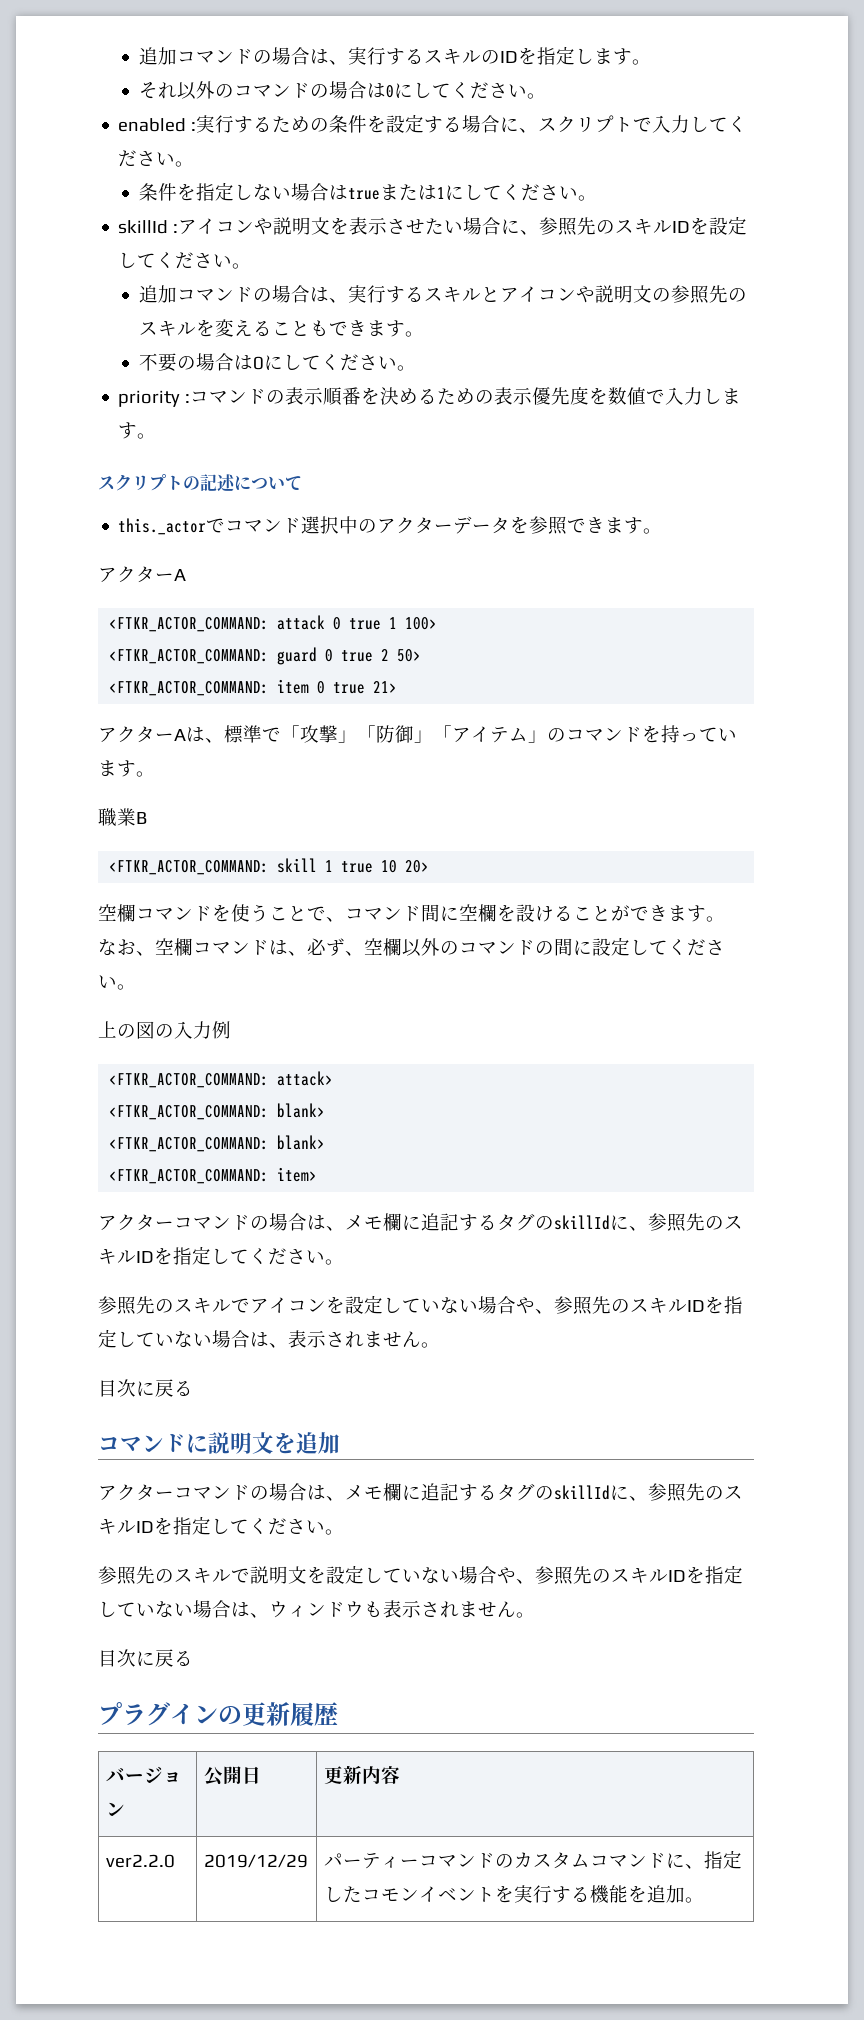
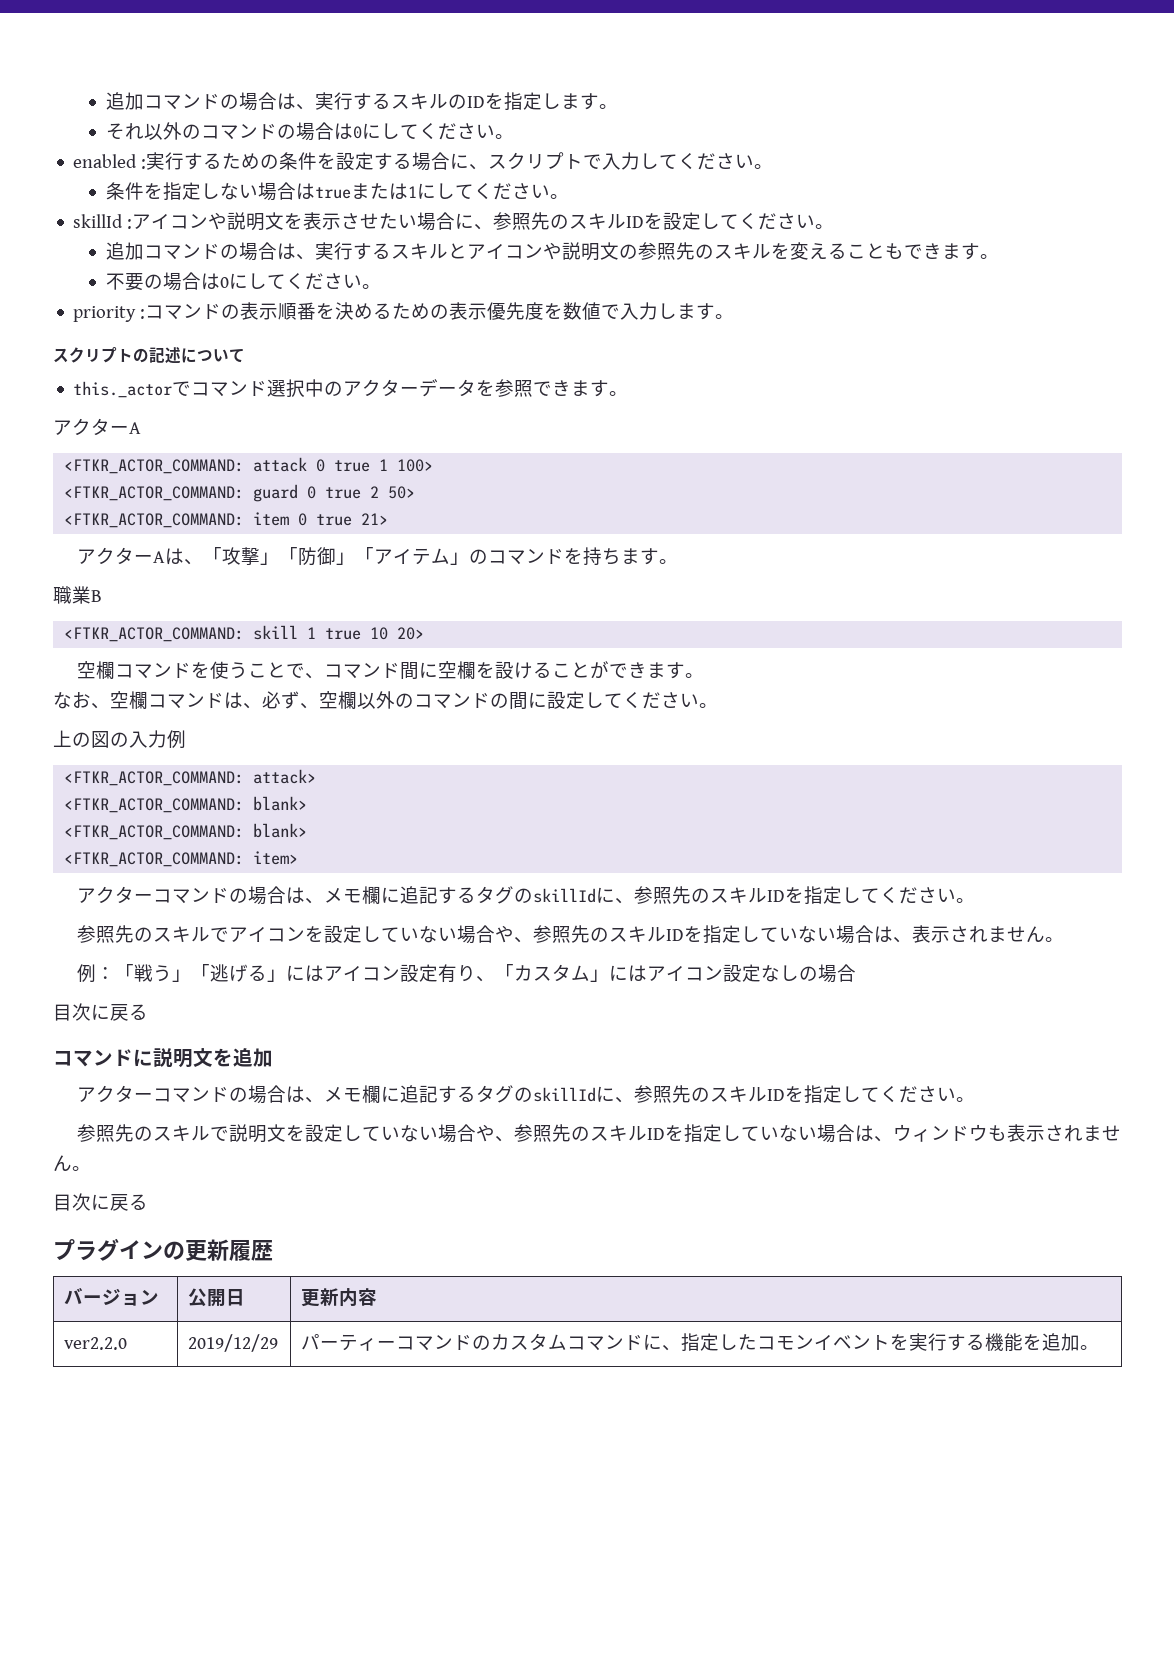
- アクターAは、標準で「攻撃」「防御」「アイテム」のコマンドを持っています。
+ アクターAは、「攻撃」「防御」「アイテム」のコマンドを持ちます。
+ 例：「戦う」「逃げる」にはアイコン設定有り、「カスタム」にはアイコン設定なしの場合

